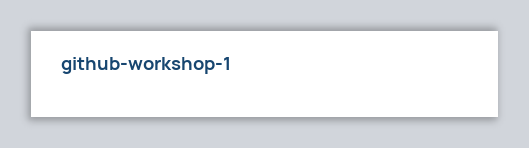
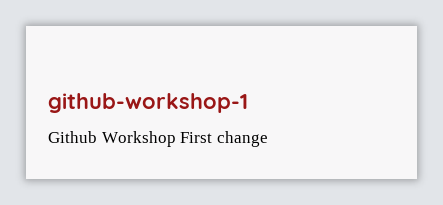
+ Github Workshop First change

